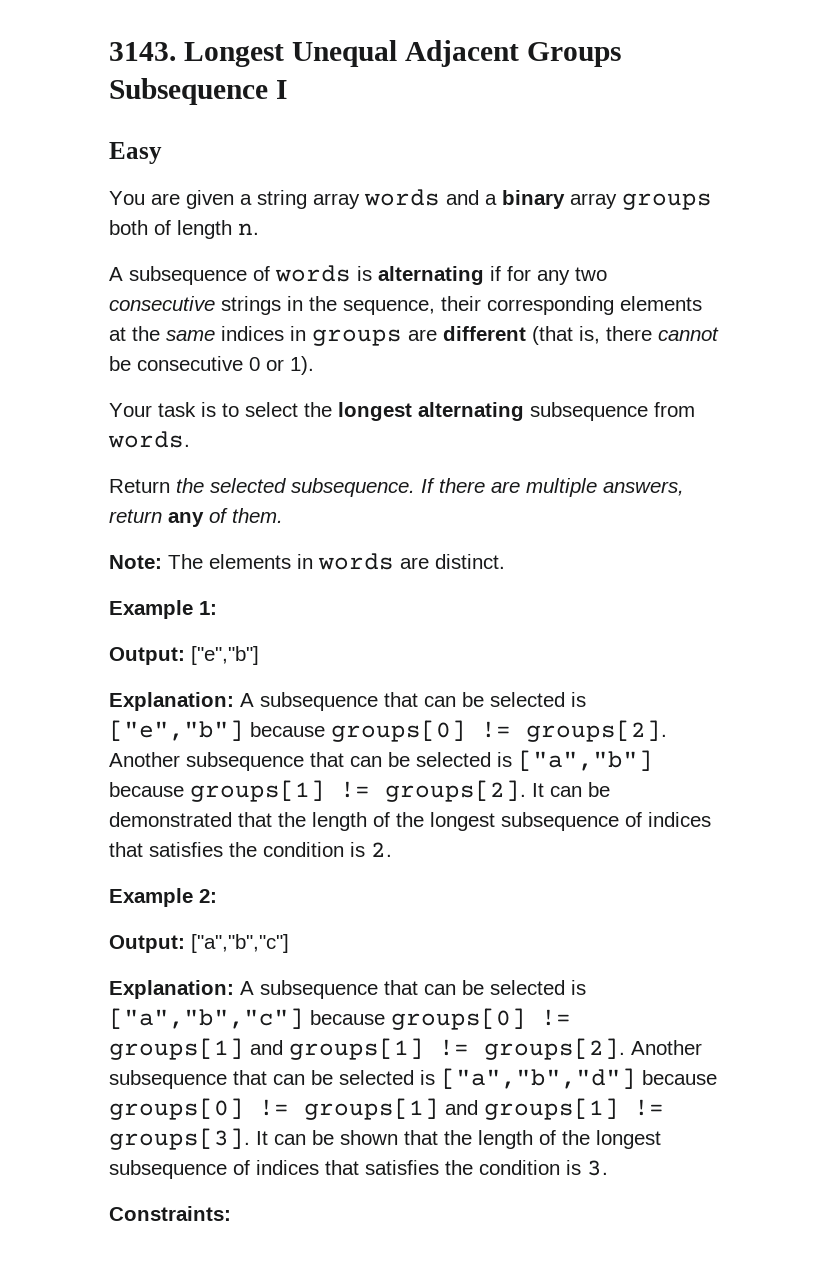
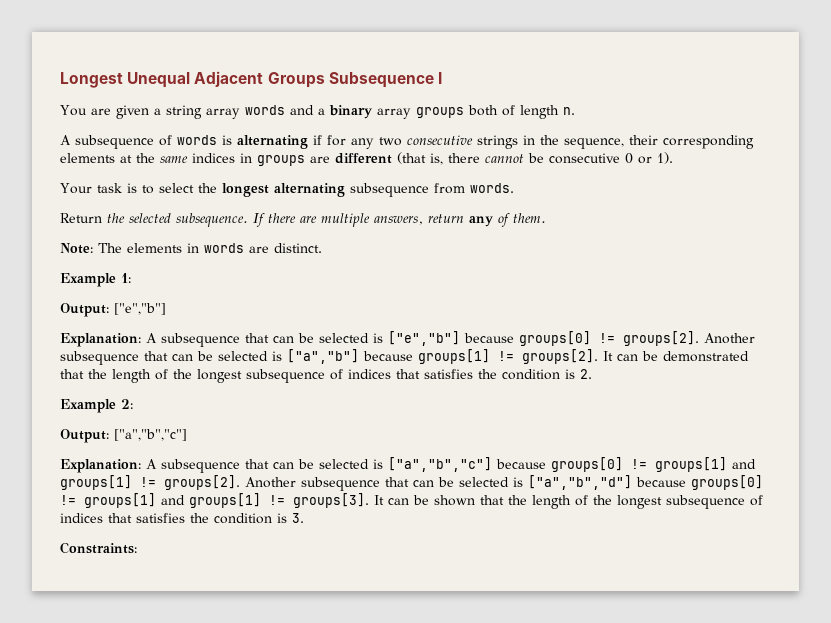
- 3143.
- Easy

